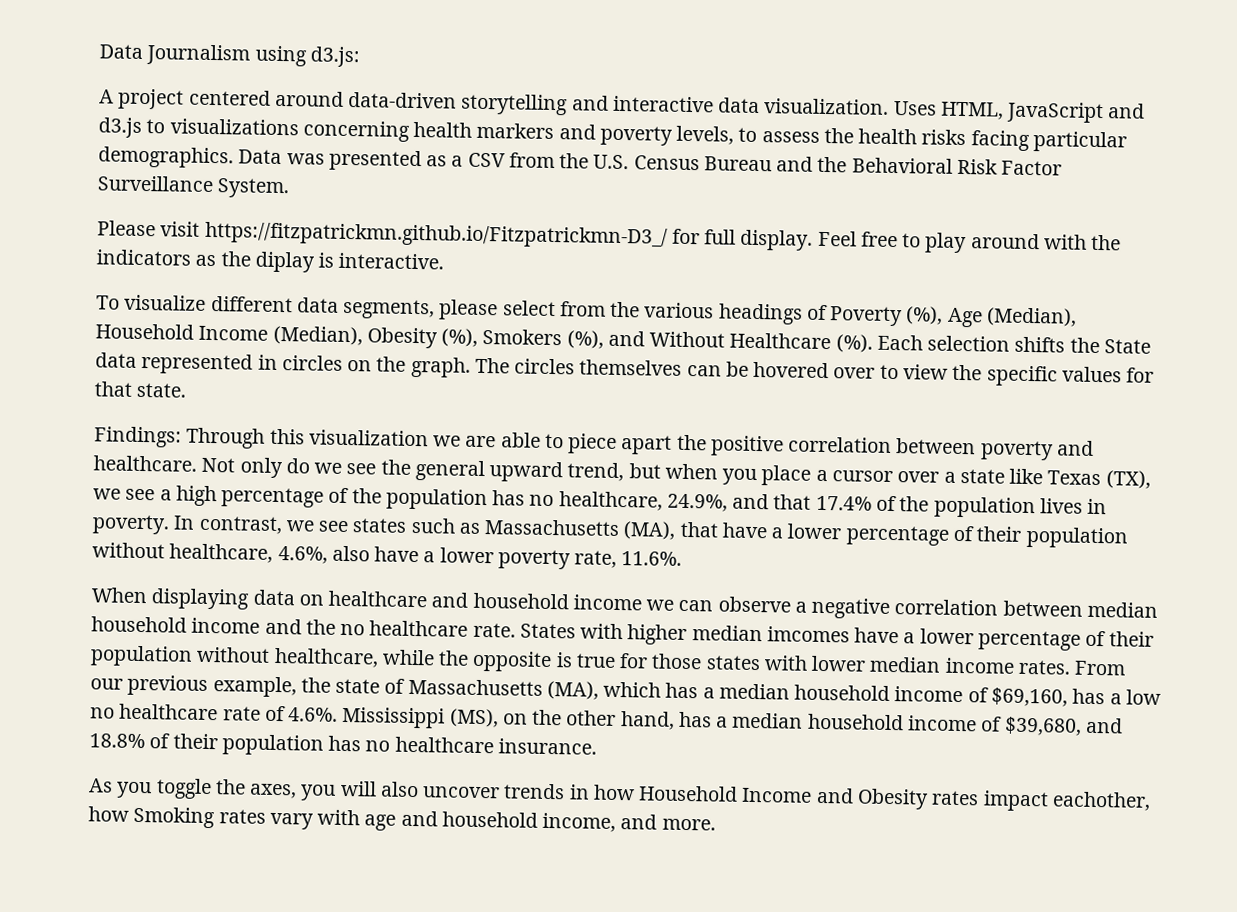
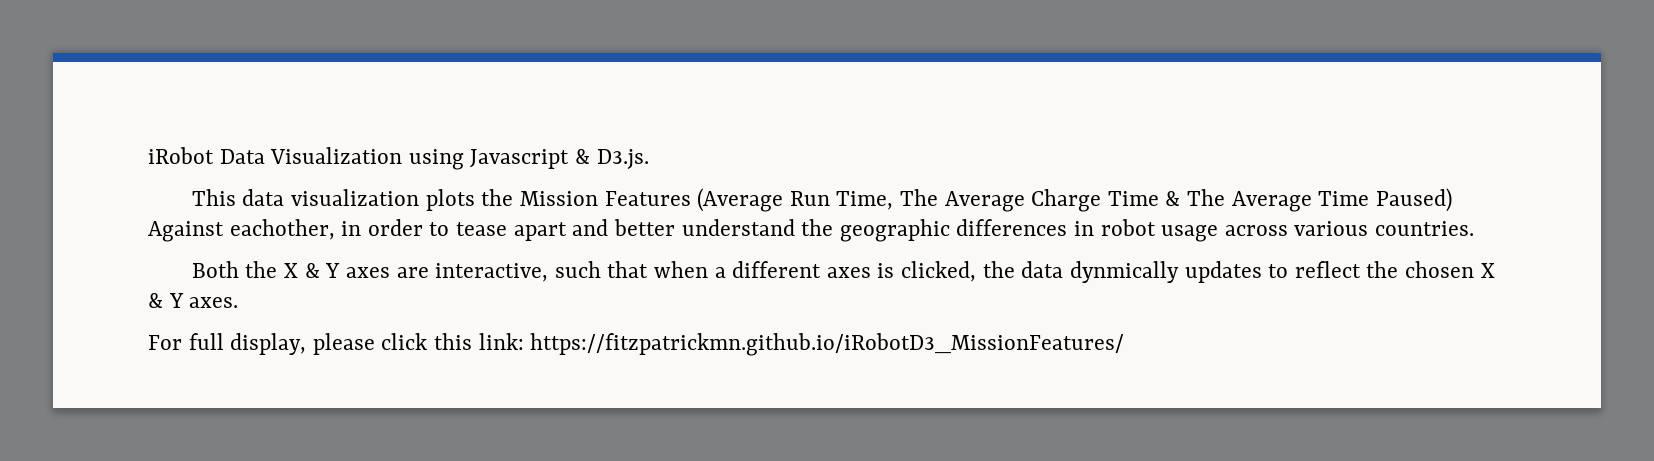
- Data Journalism using d3.js:
- A project centered around data-driven storytelling and interactive data visualization. Uses HTML, JavaScript and d3.js to visualizations concerning health markers and poverty levels, to assess the health risks facing particular demographics. Data was presented as a CSV from the U.S. Census Bureau and the Behavioral Risk Factor Surveillance System.
- Please visit https://fitzpatrickmn.github.io/Fitzpatrickmn-D3_/ for full display. Feel free to play around with the indicators as the diplay is interactive.
- To visualize different data segments, please select from the various headings of Poverty (%), Age (Median), Household Income (Median), Obesity (%), Smokers (%), and Without Healthcare (%). Each selection shifts the State data represented in circles on the graph. The circles themselves can be hovered over to view the specific values for that state.
- Findings: Through this visualization we are able to piece apart the positive correlation between poverty and healthcare. Not only do we see the general upward trend, but when you place a cursor over a state like Texas (TX), we see a high percentage of the population has no healthcare, 24.9%, and that 17.4% of the population lives in poverty. In contrast, we see states such as Massachusetts (MA), that have a lower percentage of their population without healthcare, 4.6%, also have a lower poverty rate, 11.6%.
- When displaying data on healthcare and household income we can observe a negative correlation between median household income and the no healthcare rate. States with higher median imcomes have a lower percentage of their population without healthcare, while the opposite is true for those states with lower median income rates. From our previous example, the state of Massachusetts (MA), which has a median household income of $69,160, has a low no healthcare rate of 4.6%. Mississippi (MS), on the other hand, has a median household income of $39,680, and 18.8% of their population has no healthcare insurance.
- As you toggle the axes, you will also uncover trends in how Household Income and Obesity rates impact eachother, how Smoking rates vary with age and household income, and more.
+ iRobot Data Visualization using Javascript & D3.js.
+ This data visualization plots the Mission Features (Average Run Time, The Average Charge Time & The Average Time Paused) Against eachother, in order to tease apart and better understand the geographic differences in robot usage across various countries.
+ Both the X & Y axes are interactive, such that when a different axes is clicked, the data dynmically updates to reflect the chosen X & Y axes.
+ For full display, please click this link: https://fitzpatrickmn.github.io/iRobotD3_MissionFeatures/

